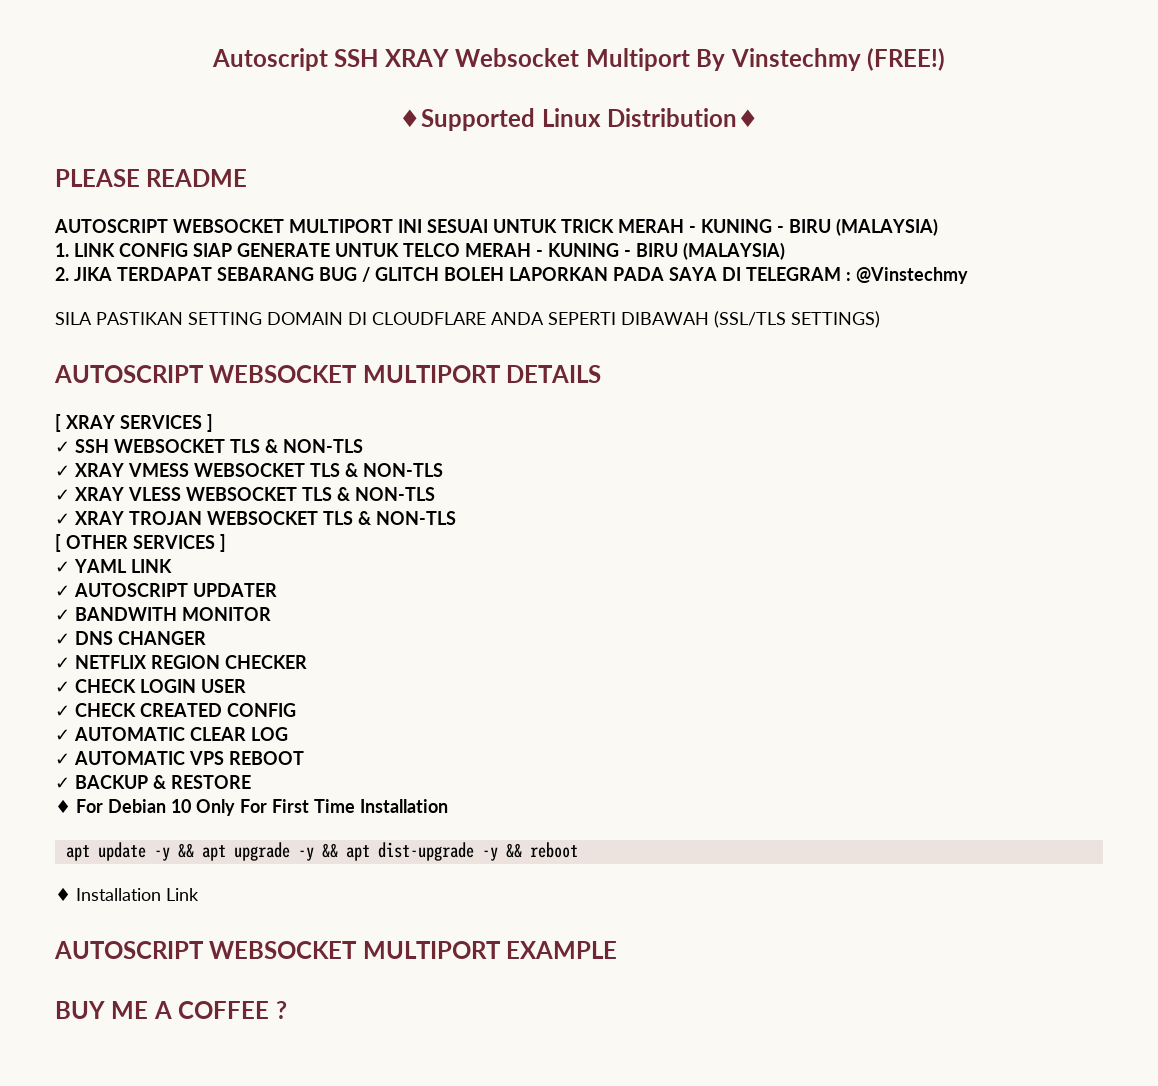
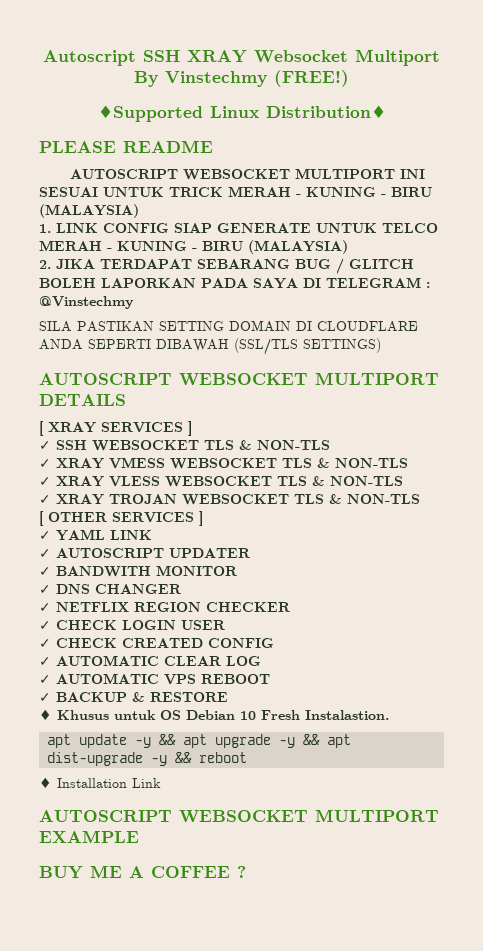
- ♦ For Debian 10 Only For First Time Installation
+ ♦ Khusus untuk OS Debian 10 Fresh Instalastion.

